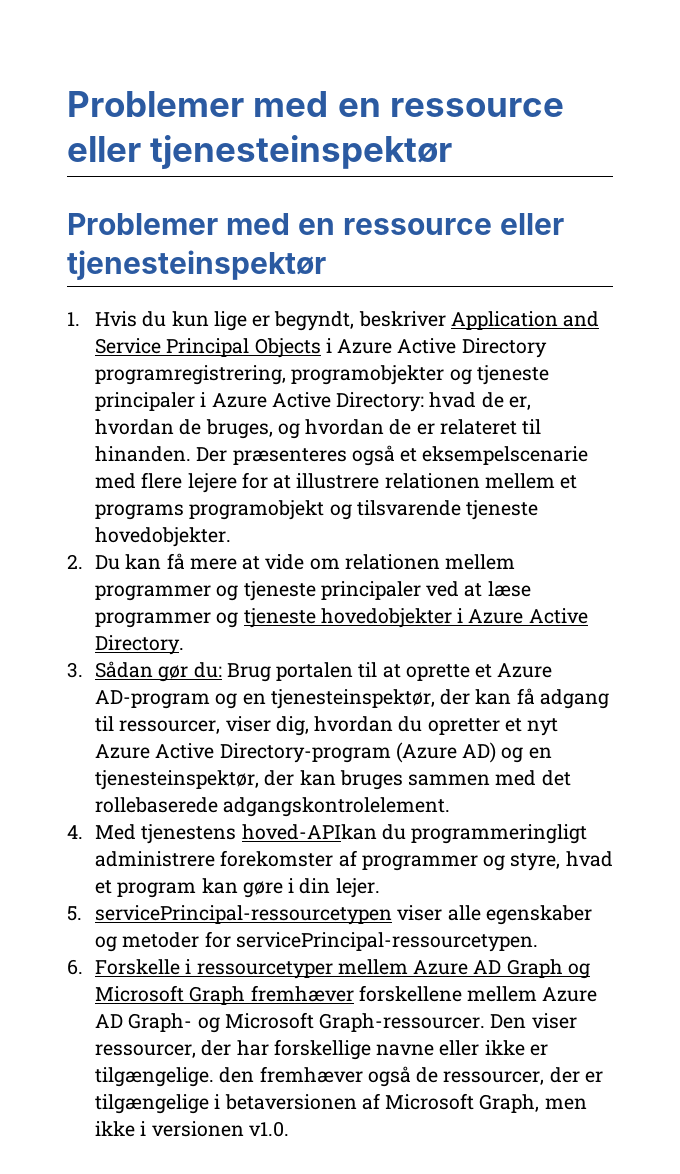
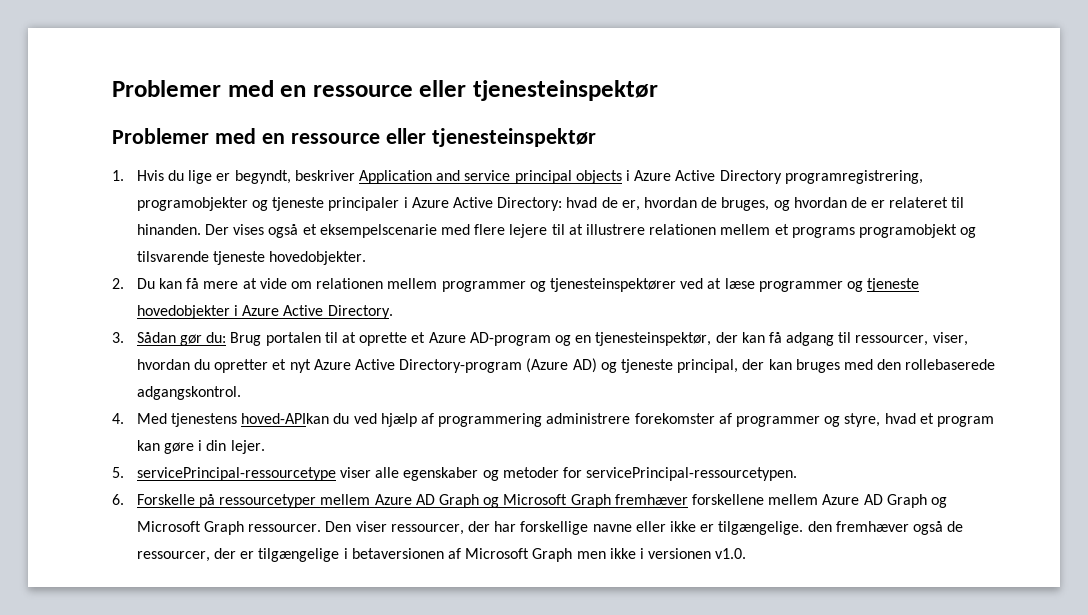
- 1. Hvis du kun lige er begyndt, beskriver Application and Service Principal Objects i Azure Active Directory programregistrering, programobjekter og tjeneste principaler i Azure Active Directory: hvad de er, hvordan de bruges, og hvordan de er relateret til hinanden.
+ 1. Hvis du lige er begyndt, beskriver Application and service principal objects i Azure Active Directory programregistrering, programobjekter og tjeneste principaler i Azure Active Directory: hvad de er, hvordan de bruges, og hvordan de er relateret til hinanden.
- Der præsenteres også et eksempelscenarie med flere lejere for at illustrere relationen mellem et programs programobjekt og tilsvarende tjeneste hovedobjekter.
+ Der vises også et eksempelscenarie med flere lejere til at illustrere relationen mellem et programs programobjekt og tilsvarende tjeneste hovedobjekter.
- 2. Du kan få mere at vide om relationen mellem programmer og tjeneste principaler ved at læse programmer og tjeneste hovedobjekter i Azure Active Directory.
+ 2. Du kan få mere at vide om relationen mellem programmer og tjenesteinspektører ved at læse programmer og tjeneste hovedobjekter i Azure Active Directory.
- 3. Sådan gør du: Brug portalen til at oprette et Azure AD-program og en tjenesteinspektør, der kan få adgang til ressourcer, viser dig, hvordan du opretter et nyt Azure Active Directory-program (Azure AD) og en tjenesteinspektør, der kan bruges sammen med det rollebaserede adgangskontrolelement.
+ 3. Sådan gør du: Brug portalen til at oprette et Azure AD-program og en tjenesteinspektør, der kan få adgang til ressourcer, viser, hvordan du opretter et nyt Azure Active Directory-program (Azure AD) og tjeneste principal, der kan bruges med den rollebaserede adgangskontrol.
- 4. Med tjenestens hoved-APIkan du programmeringligt administrere forekomster af programmer og styre, hvad et program kan gøre i din lejer.
+ 4. Med tjenestens hoved-APIkan du ved hjælp af programmering administrere forekomster af programmer og styre, hvad et program kan gøre i din lejer.
- 5. servicePrincipal-ressourcetypen viser alle egenskaber og metoder for servicePrincipal-ressourcetypen.
+ 5. servicePrincipal-ressourcetype viser alle egenskaber og metoder for servicePrincipal-ressourcetypen.
- 6. Forskelle i ressourcetyper mellem Azure AD Graph og Microsoft Graph fremhæver forskellene mellem Azure AD Graph- og Microsoft Graph-ressourcer.
+ 6. Forskelle på ressourcetyper mellem Azure AD Graph og Microsoft Graph fremhæver forskellene mellem Azure AD Graph og Microsoft Graph ressourcer.
- Den viser ressourcer, der har forskellige navne eller ikke er tilgængelige. den fremhæver også de ressourcer, der er tilgængelige i betaversionen af Microsoft Graph, men ikke i versionen v1.0.
+ Den viser ressourcer, der har forskellige navne eller ikke er tilgængelige. den fremhæver også de ressourcer, der er tilgængelige i betaversionen af Microsoft Graph men ikke i versionen v1.0.

